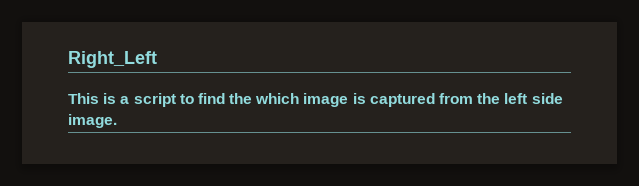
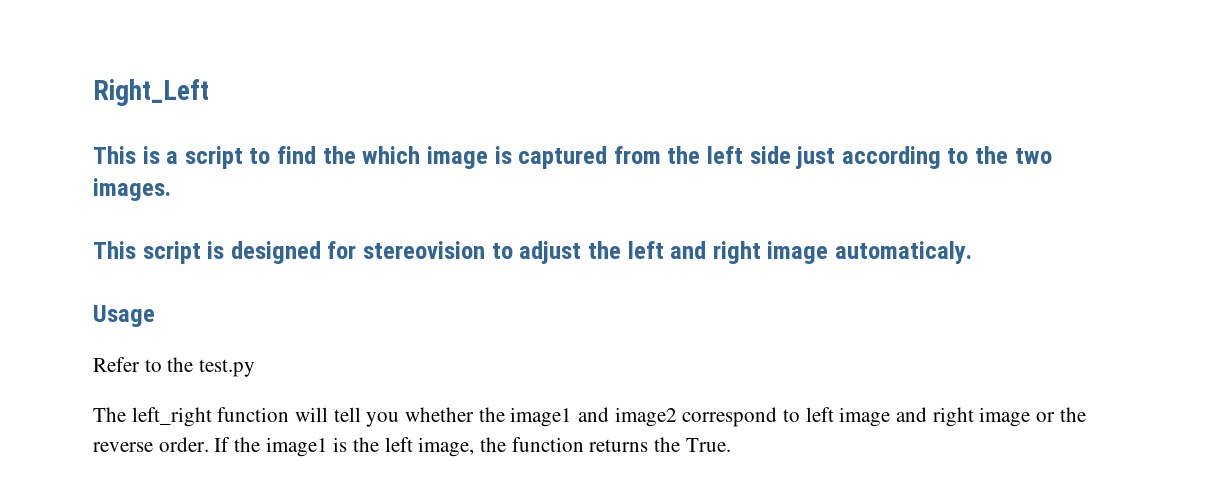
- This is a script to find the which image is captured from the left side image.
+ This is a script to find the which image is captured from the left side just according to the two images.
+ This script is designed for stereovision to adjust the left and right image automaticaly.
+ Usage
+ Refer to the test.py
+ The left_right function will tell you whether the image1 and image2 correspond to left image and right image or the reverse order. If the image1 is the left image, the function returns the True.

